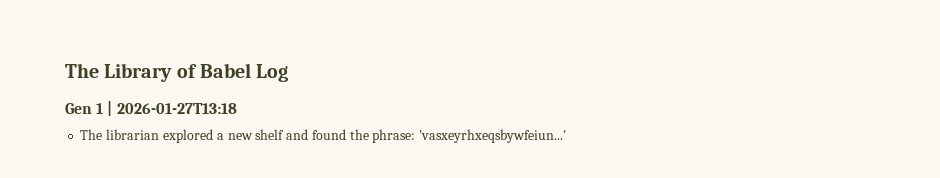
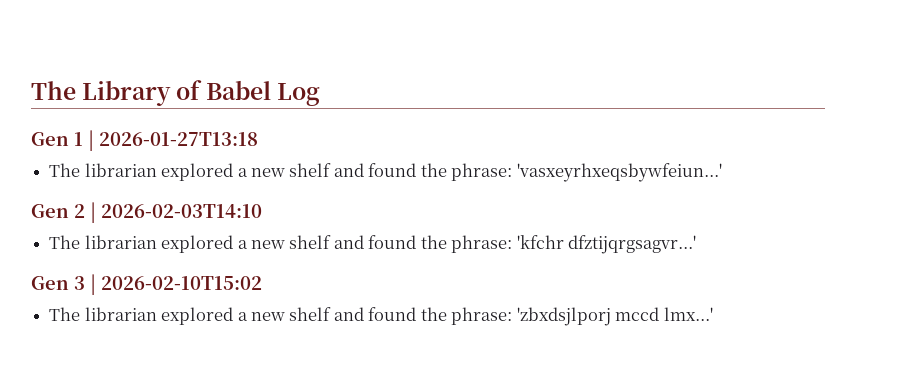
+ Gen 2 | 2026-02-03T14:10
+ The librarian explored a new shelf and found the phrase: 'kfchr dfztijqrgsagvr...'
+ Gen 3 | 2026-02-10T15:02
+ The librarian explored a new shelf and found the phrase: 'zbxdsjlporj mccd lmx...'

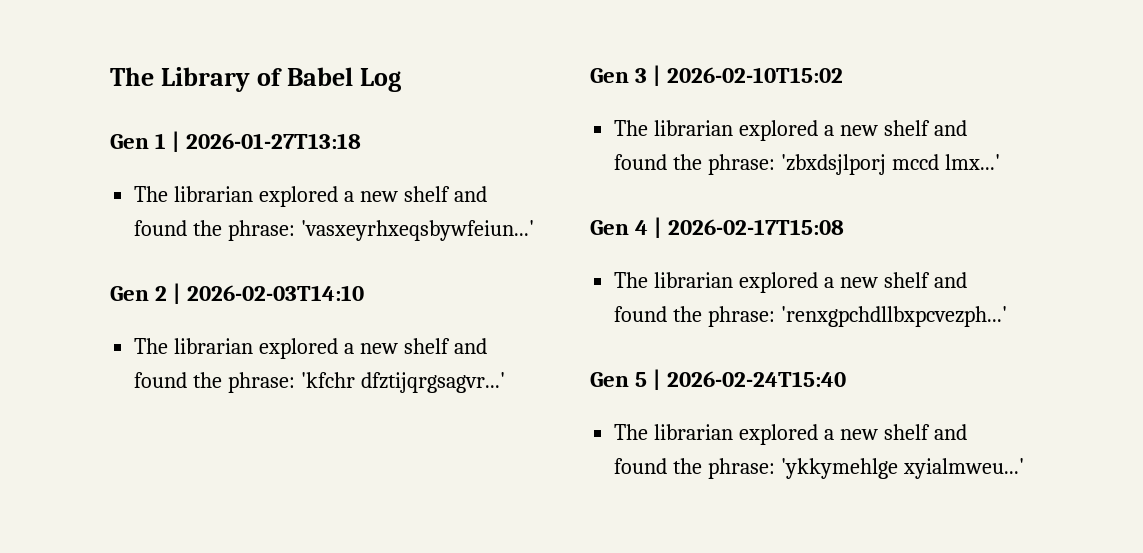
+ Gen 4 | 2026-02-17T15:08
+ The librarian explored a new shelf and found the phrase: 'renxgpchdllbxpcvezph...'
+ Gen 5 | 2026-02-24T15:40
+ The librarian explored a new shelf and found the phrase: 'ykkymehlge xyialmweu...'

